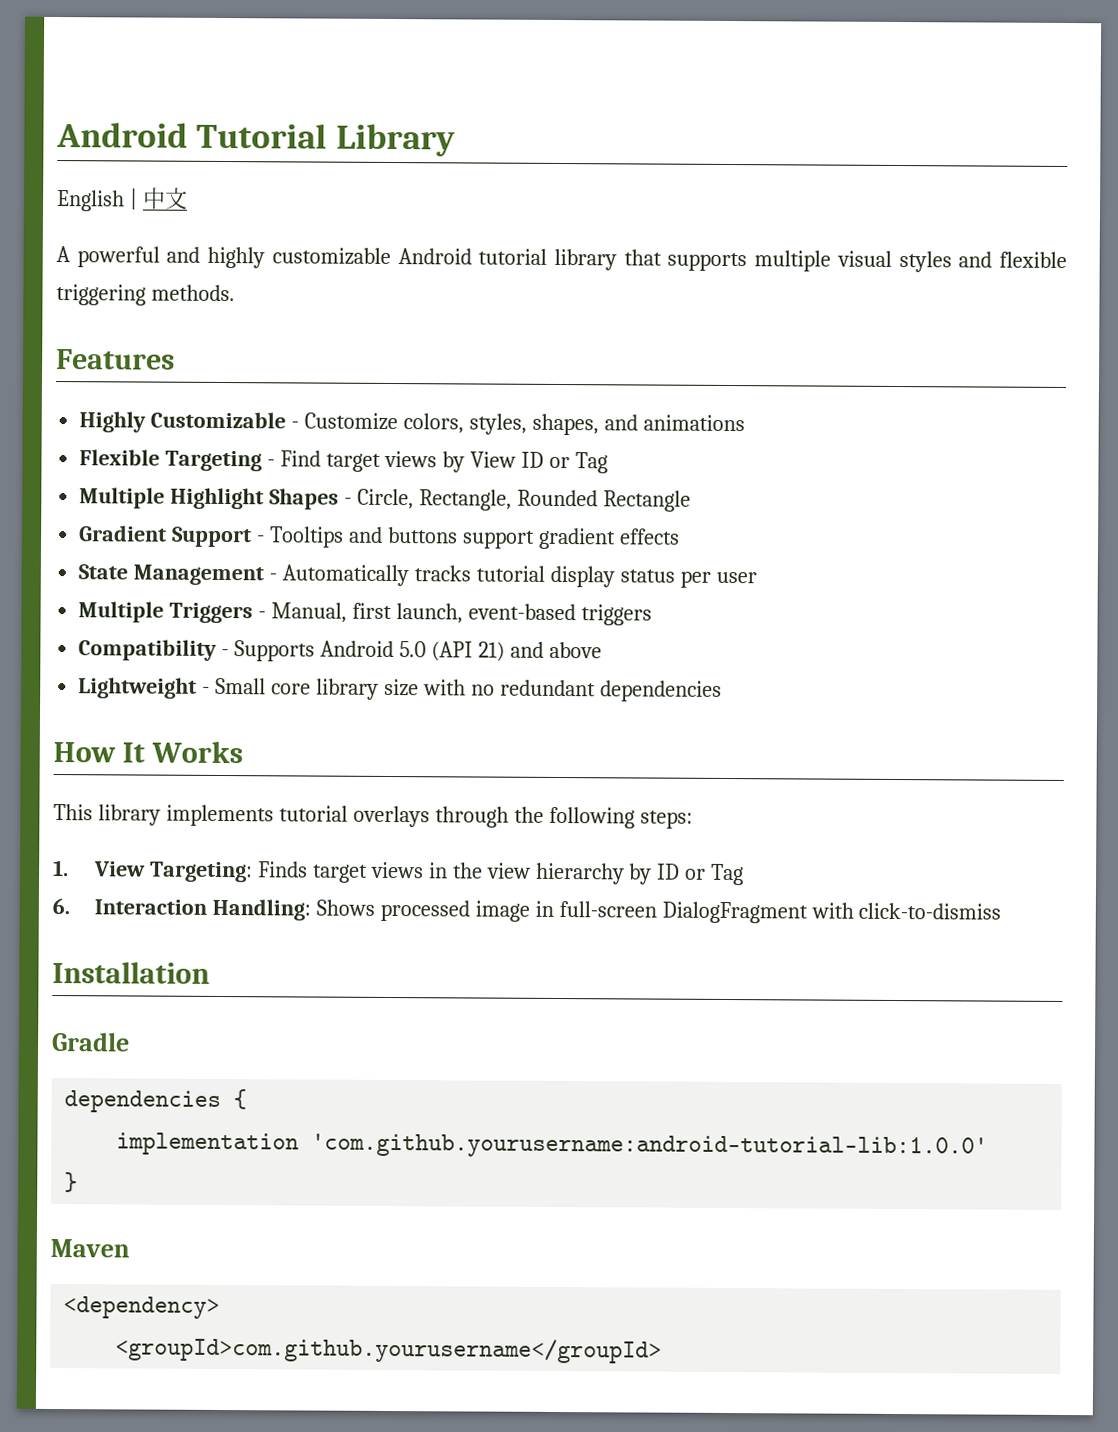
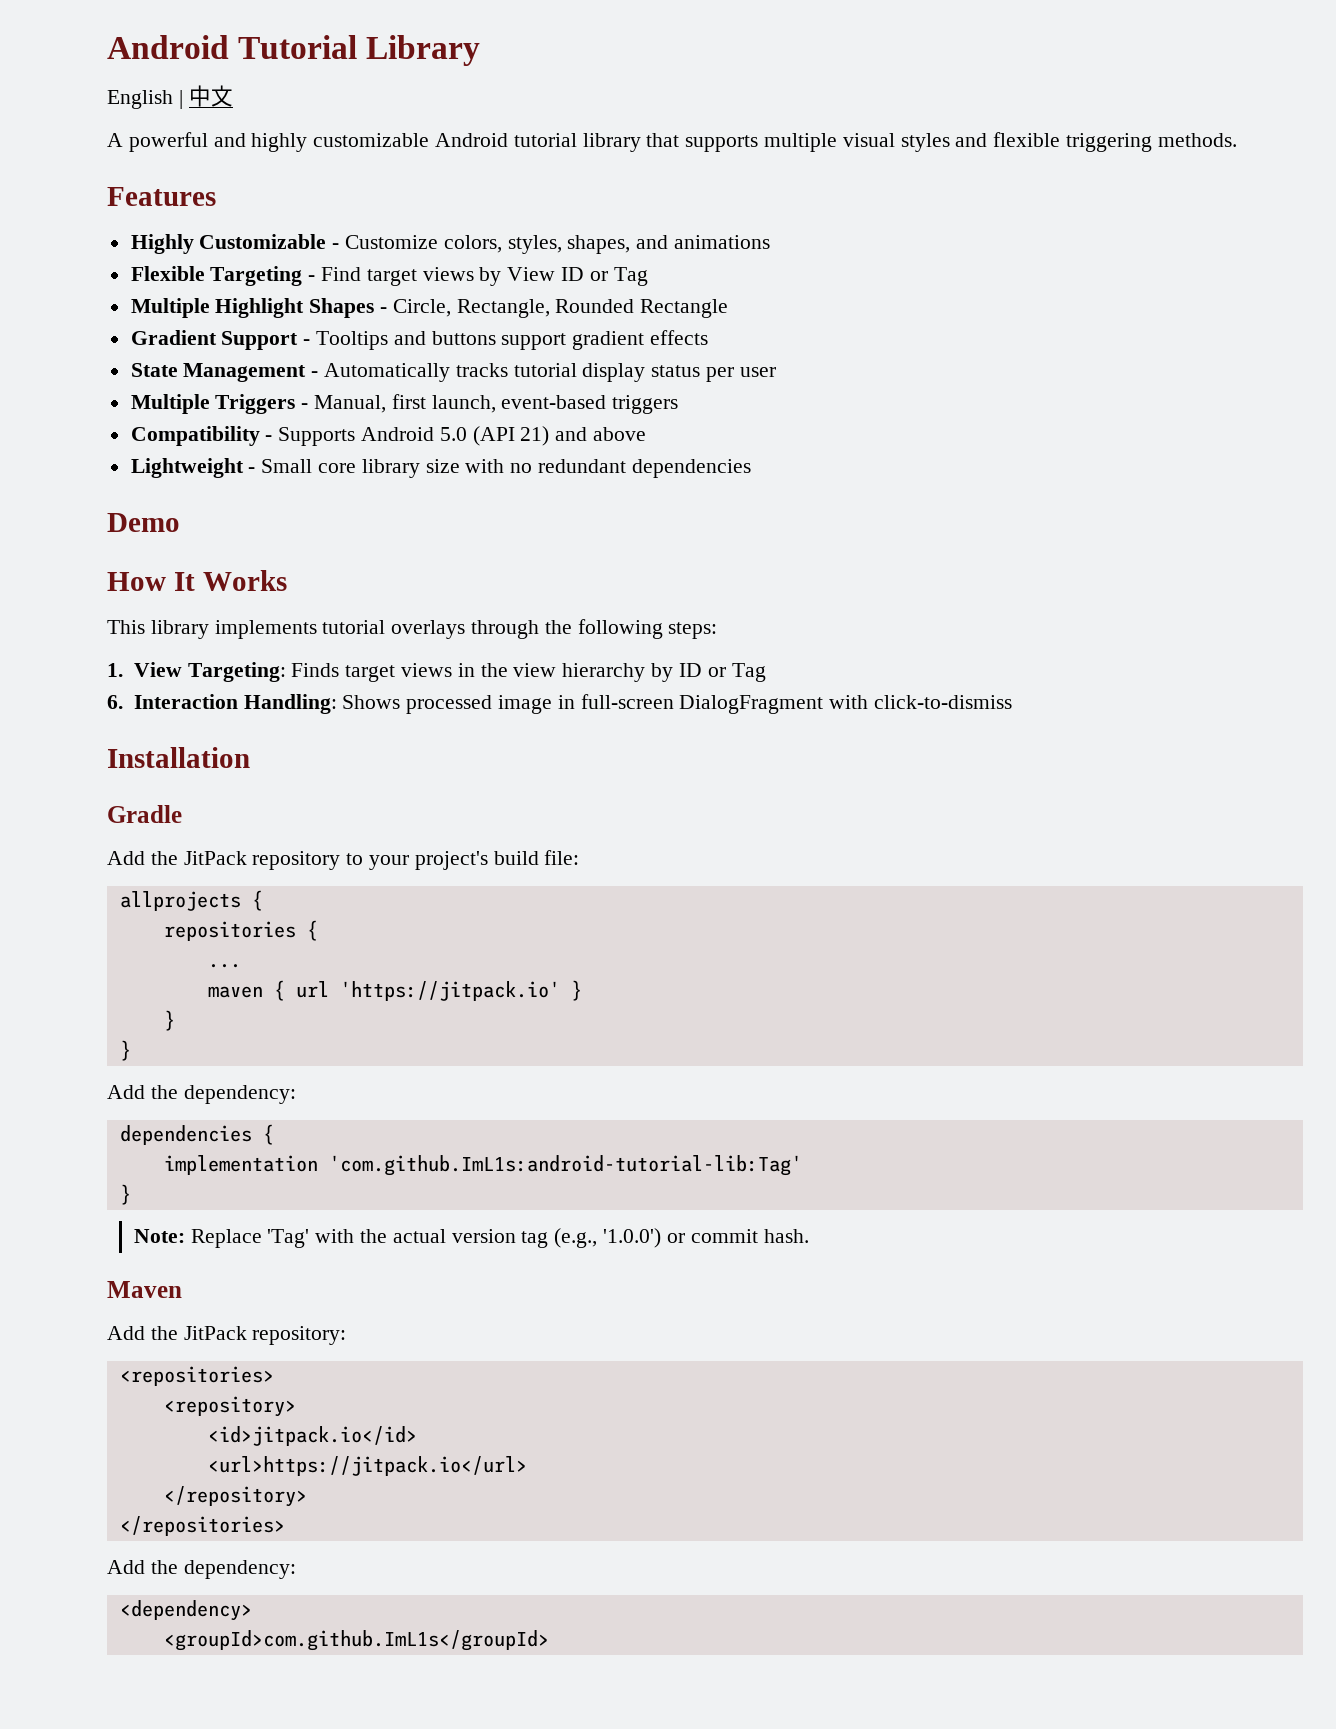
+ Demo
+ Add the JitPack repository to your project's build file:
+ allprojects {
+ repositories {
+ ...
+ maven { url 'https://jitpack.io' }
+ }
+ }
+ Add the dependency:
- implementation 'com.github.yourusername:android-tutorial-lib:1.0.0'
+ implementation 'com.github.ImL1s:android-tutorial-lib:Tag'
  }
+ Note: Replace 'Tag' with the actual version tag (e.g., '1.0.0') or commit hash.
  Maven
+ Add the JitPack repository:
+ <repositories>
+ <repository>
+ <id>jitpack.io</id>
+ <url>https://jitpack.io</url>
+ </repository>
+ </repositories>
+ Add the dependency:
- <groupId>com.github.yourusername</groupId>
+ <groupId>com.github.ImL1s</groupId>

